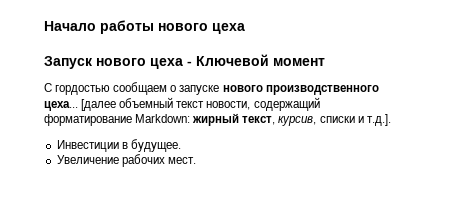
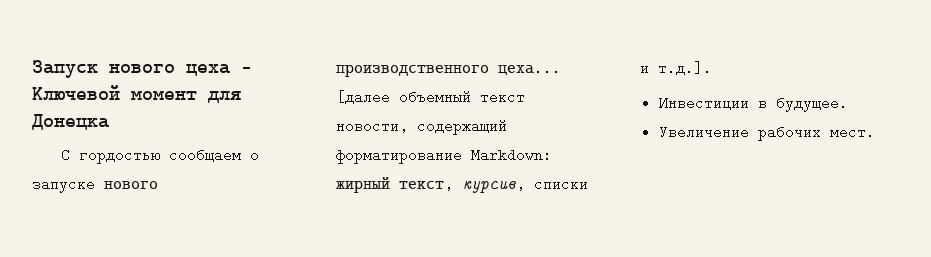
- Начало работы нового цеха
- Запуск нового цеха - Ключевой момент
+ Запуск нового цеха - Ключевой момент для Донецка

